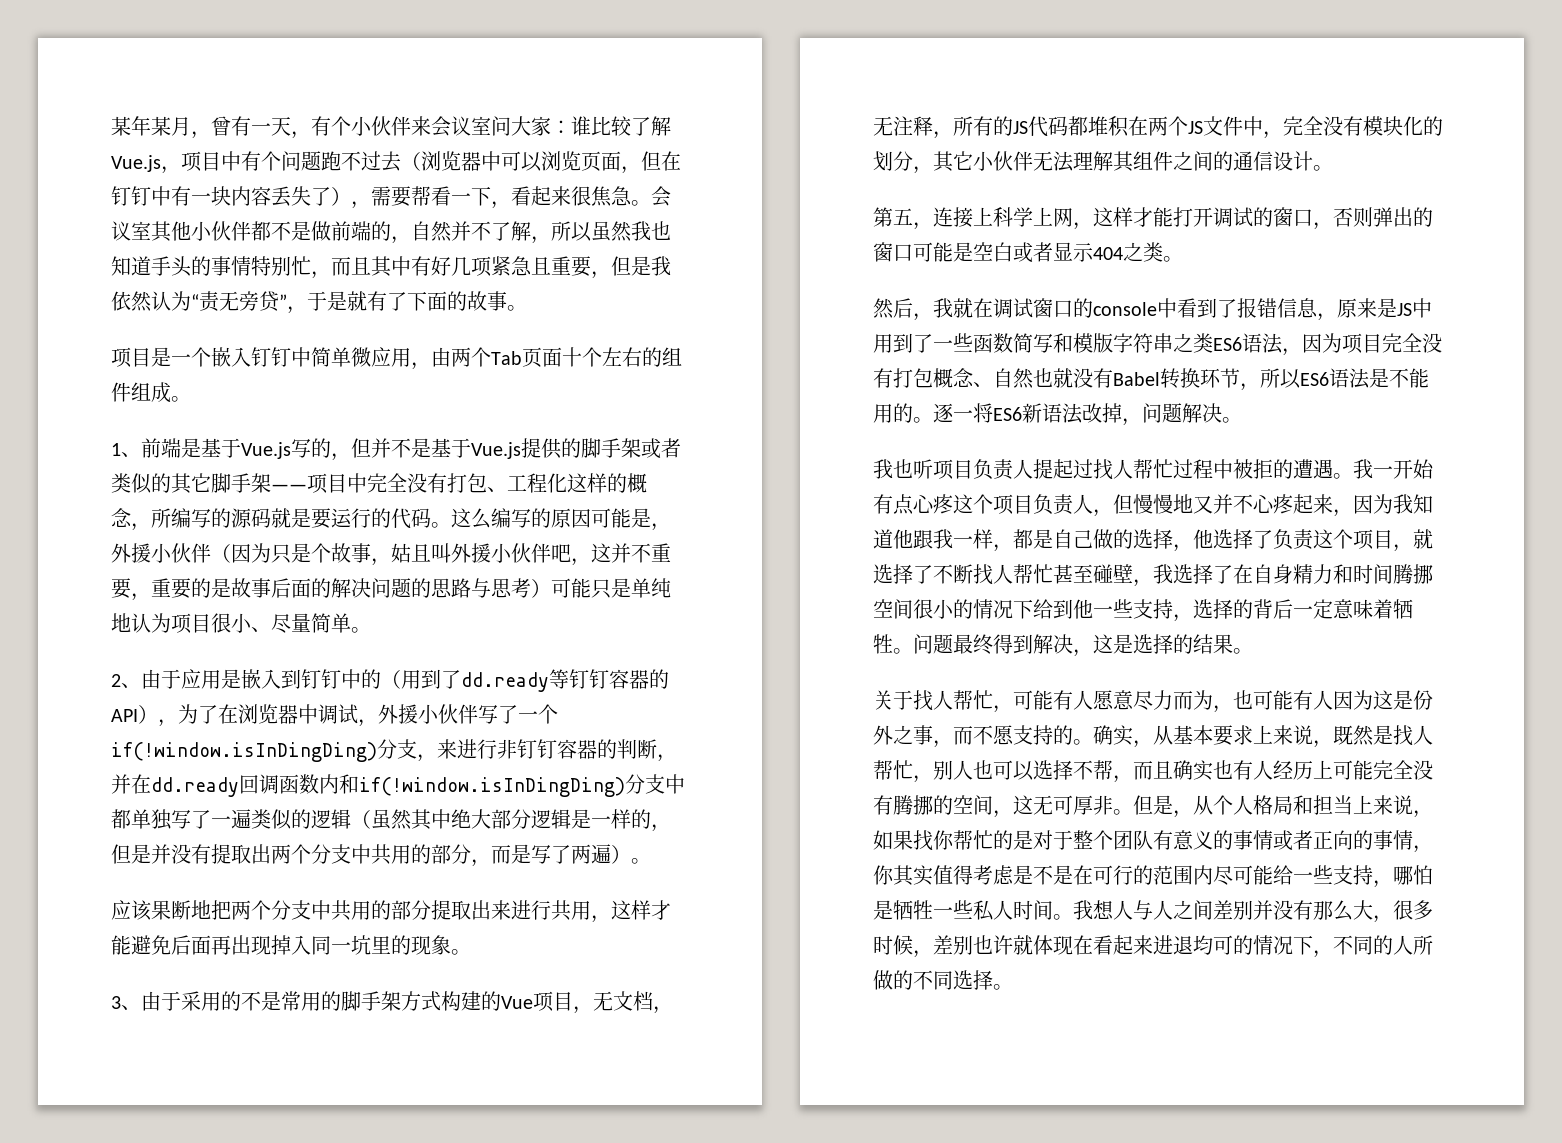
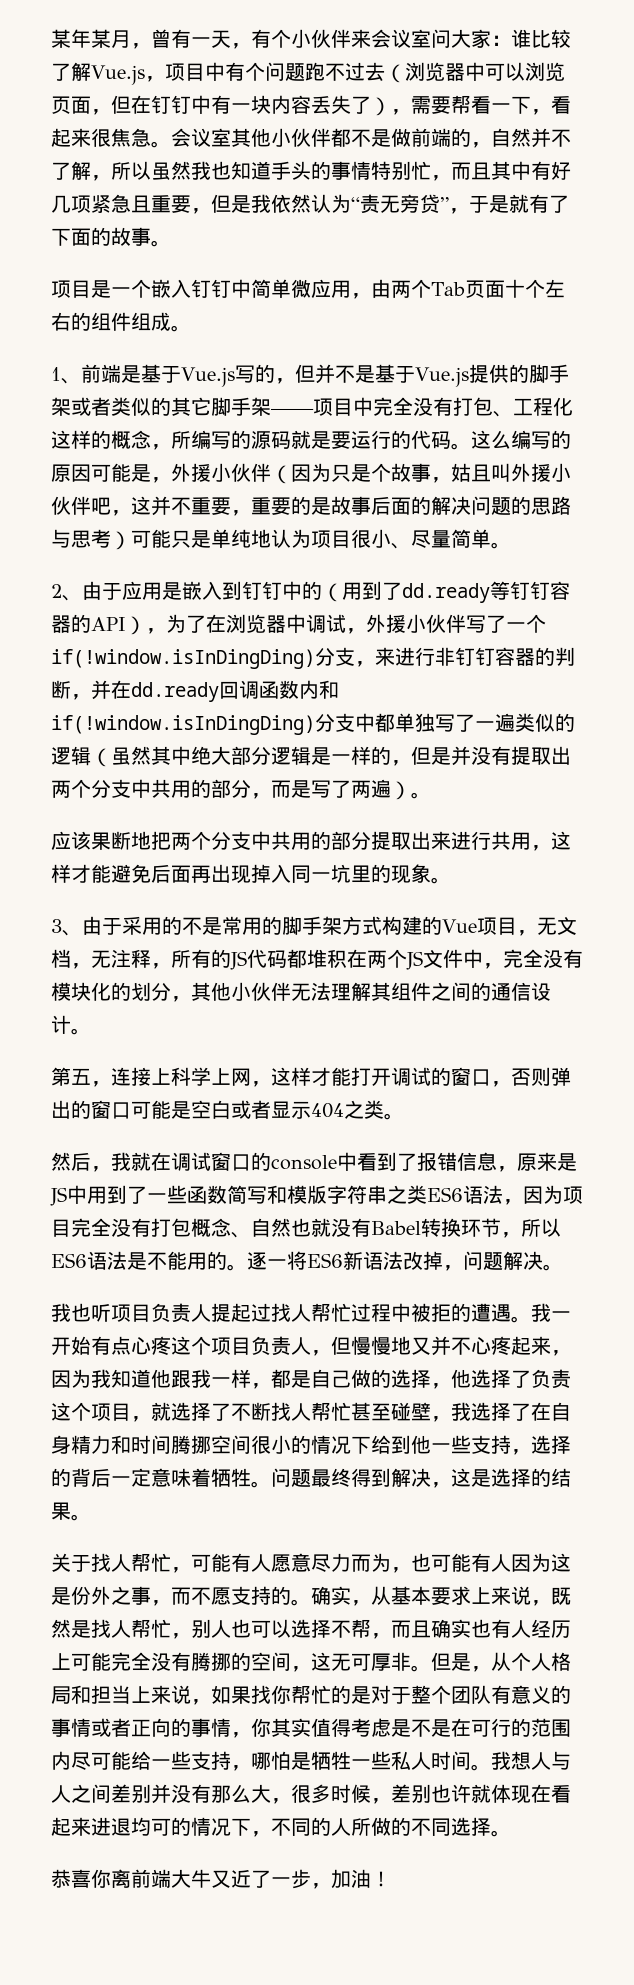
- 3、由于采用的不是常用的脚手架方式构建的Vue项目，无文档，无注释，所有的JS代码都堆积在两个JS文件中，完全没有模块化的划分，其它小伙伴无法理解其组件之间的通信设计。
+ 3、由于采用的不是常用的脚手架方式构建的Vue项目，无文档，无注释，所有的JS代码都堆积在两个JS文件中，完全没有模块化的划分，其他小伙伴无法理解其组件之间的通信设计。
+ 恭喜你离前端大牛又近了一步，加油！

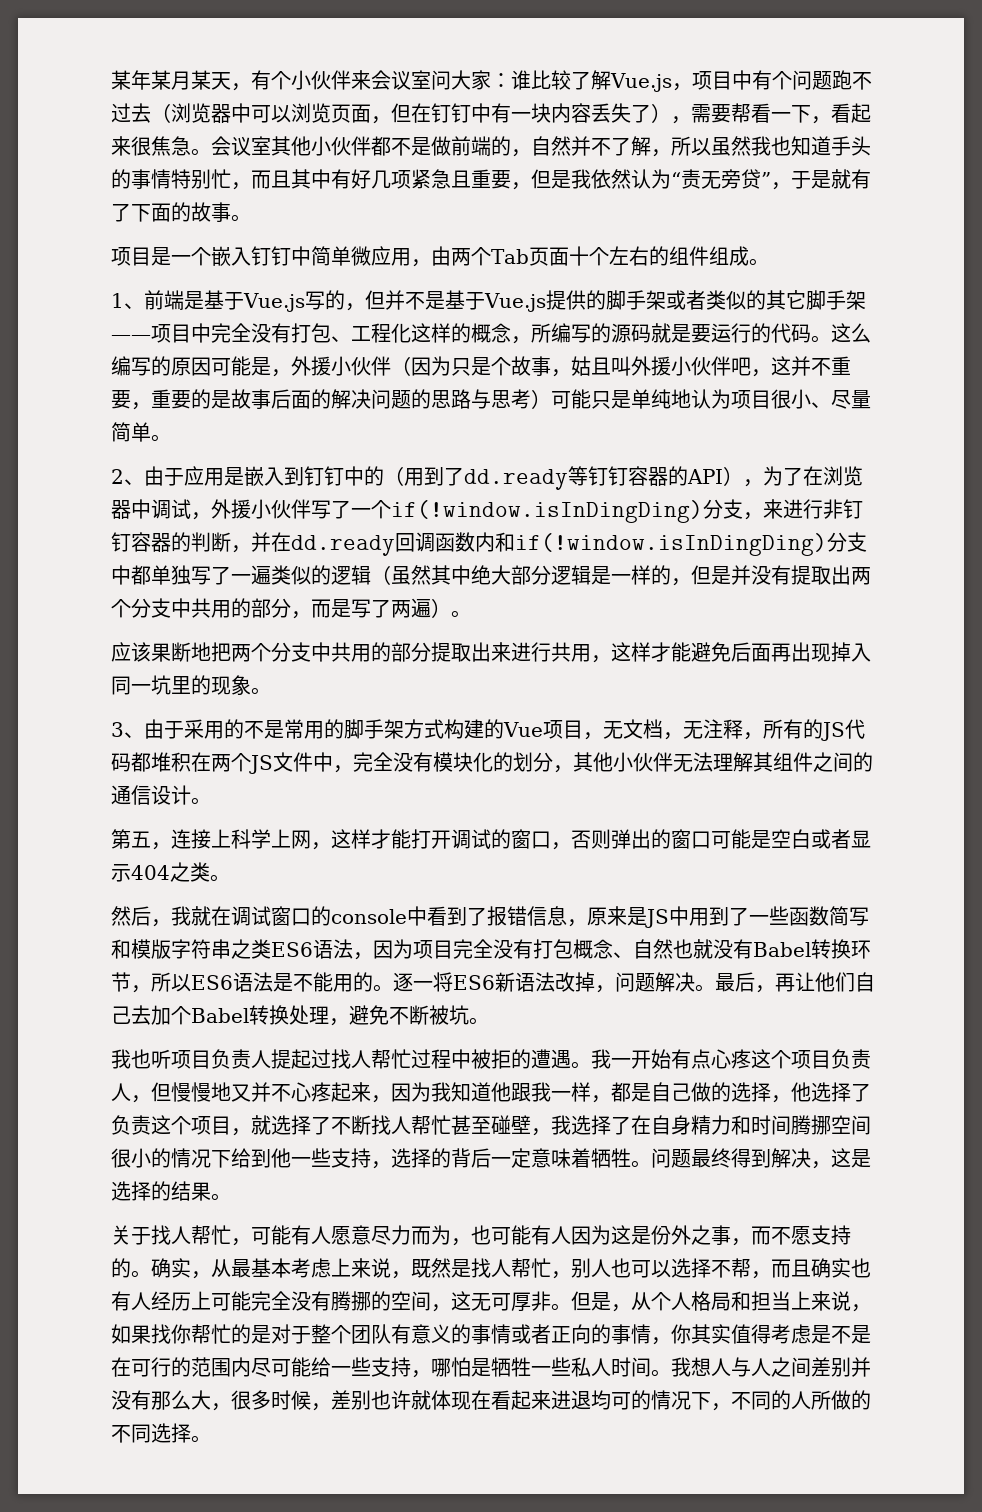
- 某年某月，曾有一天，有个小伙伴来会议室问大家：谁比较了解Vue.js，项目中有个问题跑不过去（浏览器中可以浏览页面，但在钉钉中有一块内容丢失了），需要帮看一下，看起来很焦急。
+ 某年某月某天，有个小伙伴来会议室问大家：谁比较了解Vue.js，项目中有个问题跑不过去（浏览器中可以浏览页面，但在钉钉中有一块内容丢失了），需要帮看一下，看起来很焦急。
+ 最后，再让他们自己去加个Babel转换处理，避免不断被坑。
- 确实，从基本要求上来说，既然是找人帮忙，别人也可以选择不帮，而且确实也有人经历上可能完全没有腾挪的空间，这无可厚非。
+ 确实，从最基本考虑上来说，既然是找人帮忙，别人也可以选择不帮，而且确实也有人经历上可能完全没有腾挪的空间，这无可厚非。
- 恭喜你离前端大牛又近了一步，加油！

